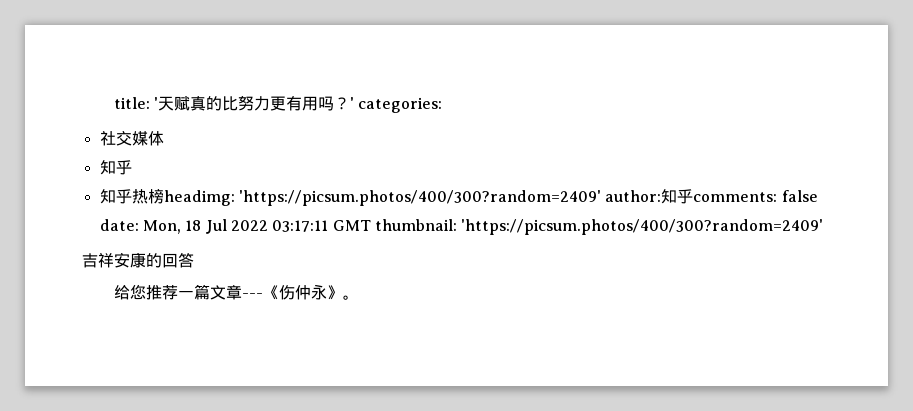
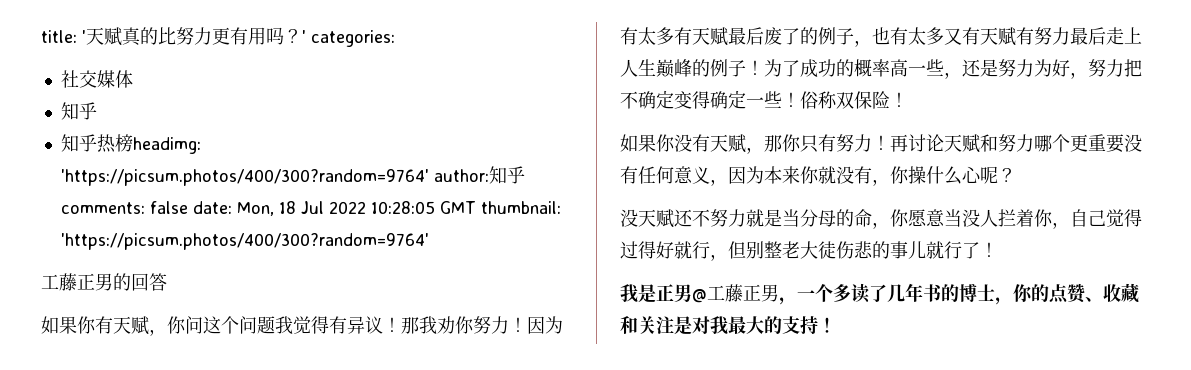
- 知乎热榜headimg: 'https://picsum.photos/400/300?random=2409' author:知乎comments: false date: Mon, 18 Jul 2022 03:17:11 GMT thumbnail: 'https://picsum.photos/400/300?random=2409'
- 吉祥安康的回答
+ 知乎热榜headimg: 'https://picsum.photos/400/300?random=9764' author:知乎comments: false date: Mon, 18 Jul 2022 10:28:05 GMT thumbnail: 'https://picsum.photos/400/300?random=9764'
+ 工藤正男的回答
- 给您推荐一篇文章---《伤仲永》。
+ 如果你有天赋，你问这个问题我觉得有异议！那我劝你努力！因为有太多有天赋最后废了的例子，也有太多又有天赋有努力最后走上人生巅峰的例子！为了成功的概率高一些，还是努力为好，努力把不确定变得确定一些！俗称双保险！
+ 如果你没有天赋，那你只有努力！再讨论天赋和努力哪个更重要没有任何意义，因为本来你就没有，你操什么心呢？
+ 没天赋还不努力就是当分母的命，你愿意当没人拦着你，自己觉得过得好就行，但别整老大徒伤悲的事儿就行了！
+ 我是正男@工藤正男，一个多读了几年书的博士，你的点赞、收藏和关注是对我最大的支持！

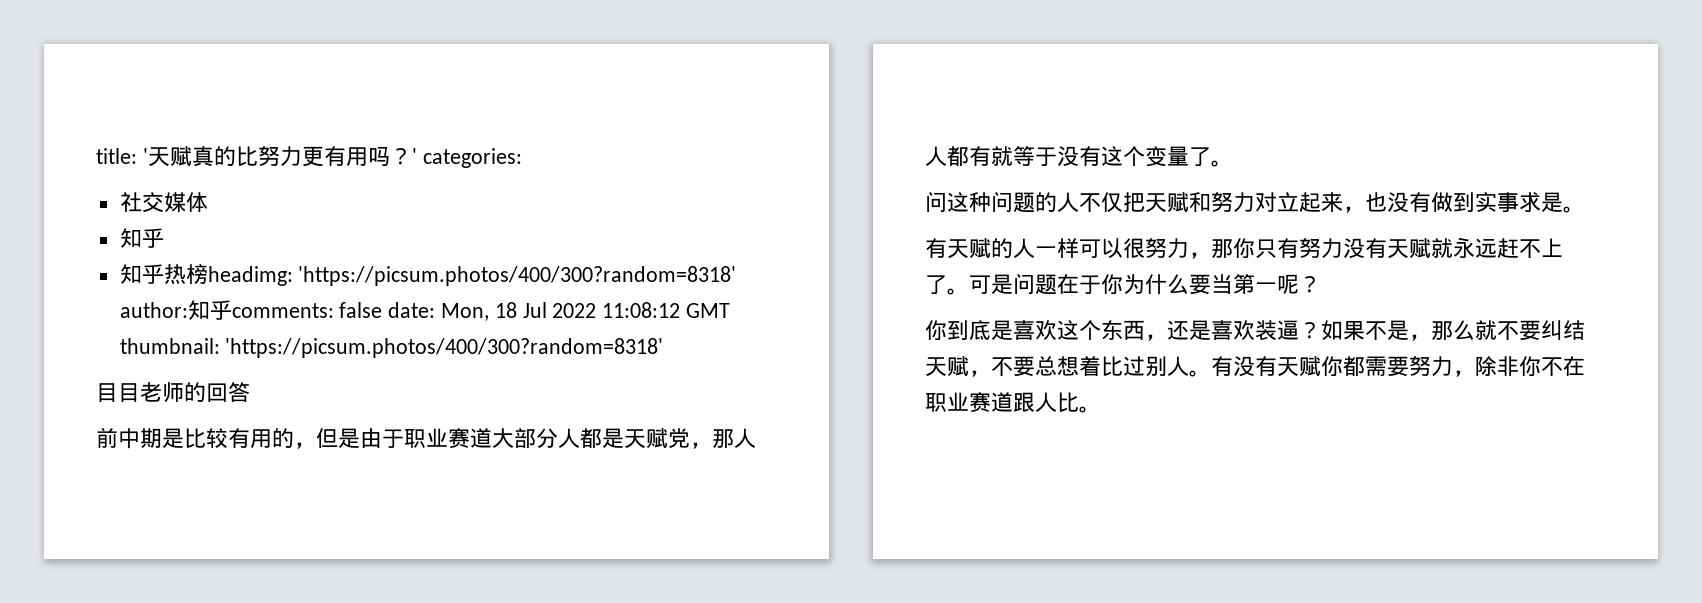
- 知乎热榜headimg: 'https://picsum.photos/400/300?random=9764' author:知乎comments: false date: Mon, 18 Jul 2022 10:28:05 GMT thumbnail: 'https://picsum.photos/400/300?random=9764'
- 工藤正男的回答
+ 知乎热榜headimg: 'https://picsum.photos/400/300?random=8318' author:知乎comments: false date: Mon, 18 Jul 2022 11:08:12 GMT thumbnail: 'https://picsum.photos/400/300?random=8318'
+ 目目老师的回答
- 如果你有天赋，你问这个问题我觉得有异议！那我劝你努力！因为有太多有天赋最后废了的例子，也有太多又有天赋有努力最后走上人生巅峰的例子！为了成功的概率高一些，还是努力为好，努力把不确定变得确定一些！俗称双保险！
- 如果你没有天赋，那你只有努力！再讨论天赋和努力哪个更重要没有任何意义，因为本来你就没有，你操什么心呢？
- 没天赋还不努力就是当分母的命，你愿意当没人拦着你，自己觉得过得好就行，但别整老大徒伤悲的事儿就行了！
- 我是正男@工藤正男，一个多读了几年书的博士，你的点赞、收藏和关注是对我最大的支持！
+ 前中期是比较有用的，但是由于职业赛道大部分人都是天赋党，那人人都有就等于没有这个变量了。
+ 问这种问题的人不仅把天赋和努力对立起来，也没有做到实事求是。
+ 有天赋的人一样可以很努力，那你只有努力没有天赋就永远赶不上了。可是问题在于你为什么要当第一呢？
+ 你到底是喜欢这个东西，还是喜欢装逼？如果不是，那么就不要纠结天赋，不要总想着比过别人。有没有天赋你都需要努力，除非你不在职业赛道跟人比。

